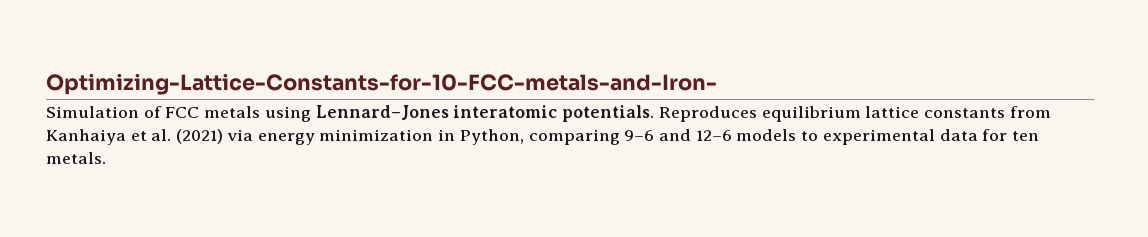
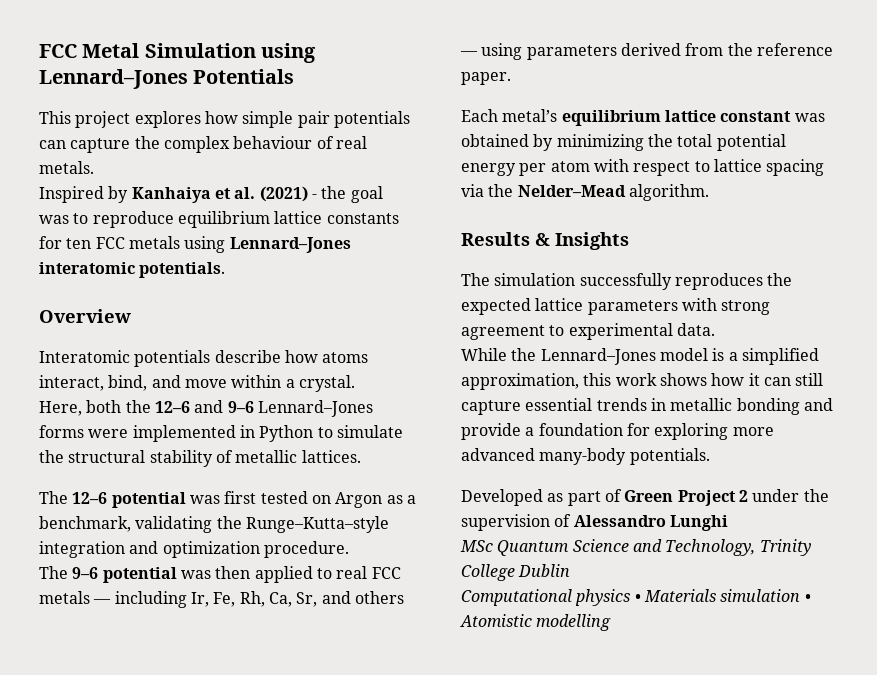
- Optimizing-Lattice-Constants-for-10-FCC-metals-and-Iron-
- Simulation of FCC metals using Lennard–Jones interatomic potentials. Reproduces equilibrium lattice constants from Kanhaiya et al. (2021) via energy minimization in Python, comparing 9–6 and 12–6 models to experimental data for ten metals.
+ FCC Metal Simulation using Lennard–Jones Potentials
+ This project explores how simple pair potentials can capture the complex behaviour of real metals.
+ Inspired by Kanhaiya et al. (2021) - the goal was to reproduce equilibrium lattice constants for ten FCC metals using Lennard–Jones interatomic potentials.
+ Overview
+ Interatomic potentials describe how atoms interact, bind, and move within a crystal.
+ Here, both the 12–6 and 9–6 Lennard–Jones forms were implemented in Python to simulate the structural stability of metallic lattices.
+ The 12–6 potential was first tested on Argon as a benchmark, validating the Runge–Kutta–style integration and optimization procedure.
+ The 9–6 potential was then applied to real FCC metals — including Ir, Fe, Rh, Ca, Sr, and others — using parameters derived from the reference paper.
+ Each metal’s equilibrium lattice constant was obtained by minimizing the total potential energy per atom with respect to lattice spacing via the Nelder–Mead algorithm.
+ Results & Insights
+ The simulation successfully reproduces the expected lattice parameters with strong agreement to experimental data.
+ While the Lennard–Jones model is a simplified approximation, this work shows how it can still capture essential trends in metallic bonding and provide a foundation for exploring more advanced many-body potentials.
+ Developed as part of Green Project 2 under the supervision of Alessandro Lunghi
+ MSc Quantum Science and Technology, Trinity College Dublin
+ Computational physics • Materials simulation • Atomistic modelling

